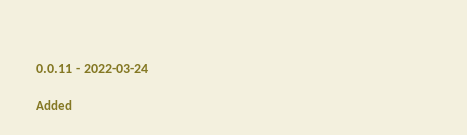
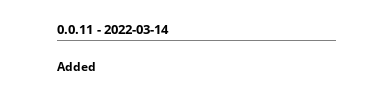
- 0.0.11 - 2022-03-24
+ 0.0.11 - 2022-03-14

